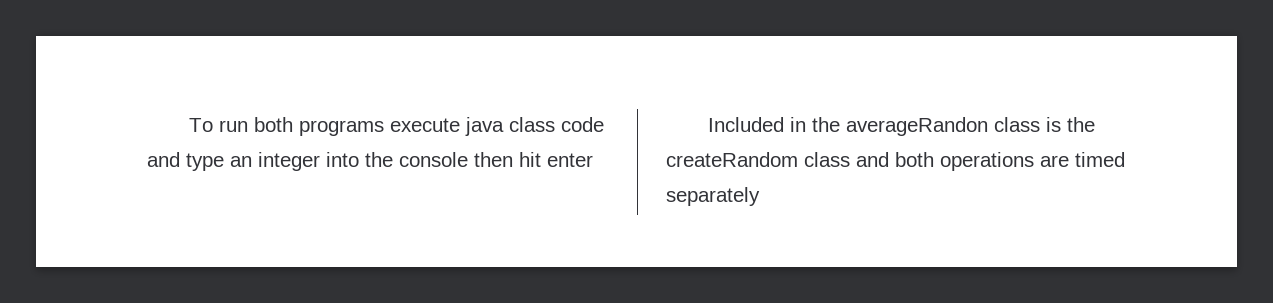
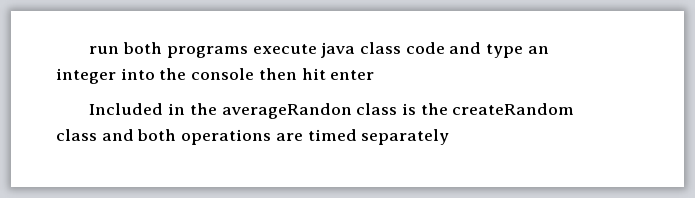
- To run both programs execute java class code and type an integer into the console then hit enter
+ run both programs execute java class code and type an integer into the console then hit enter

